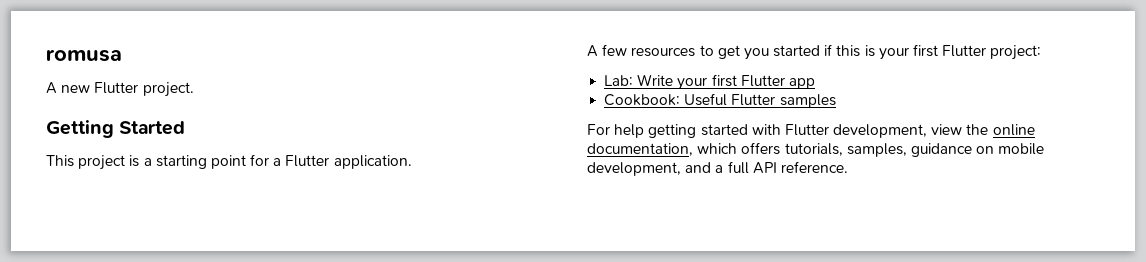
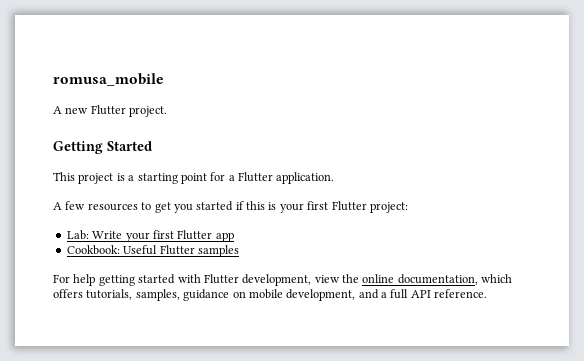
- romusa
+ romusa_mobile

